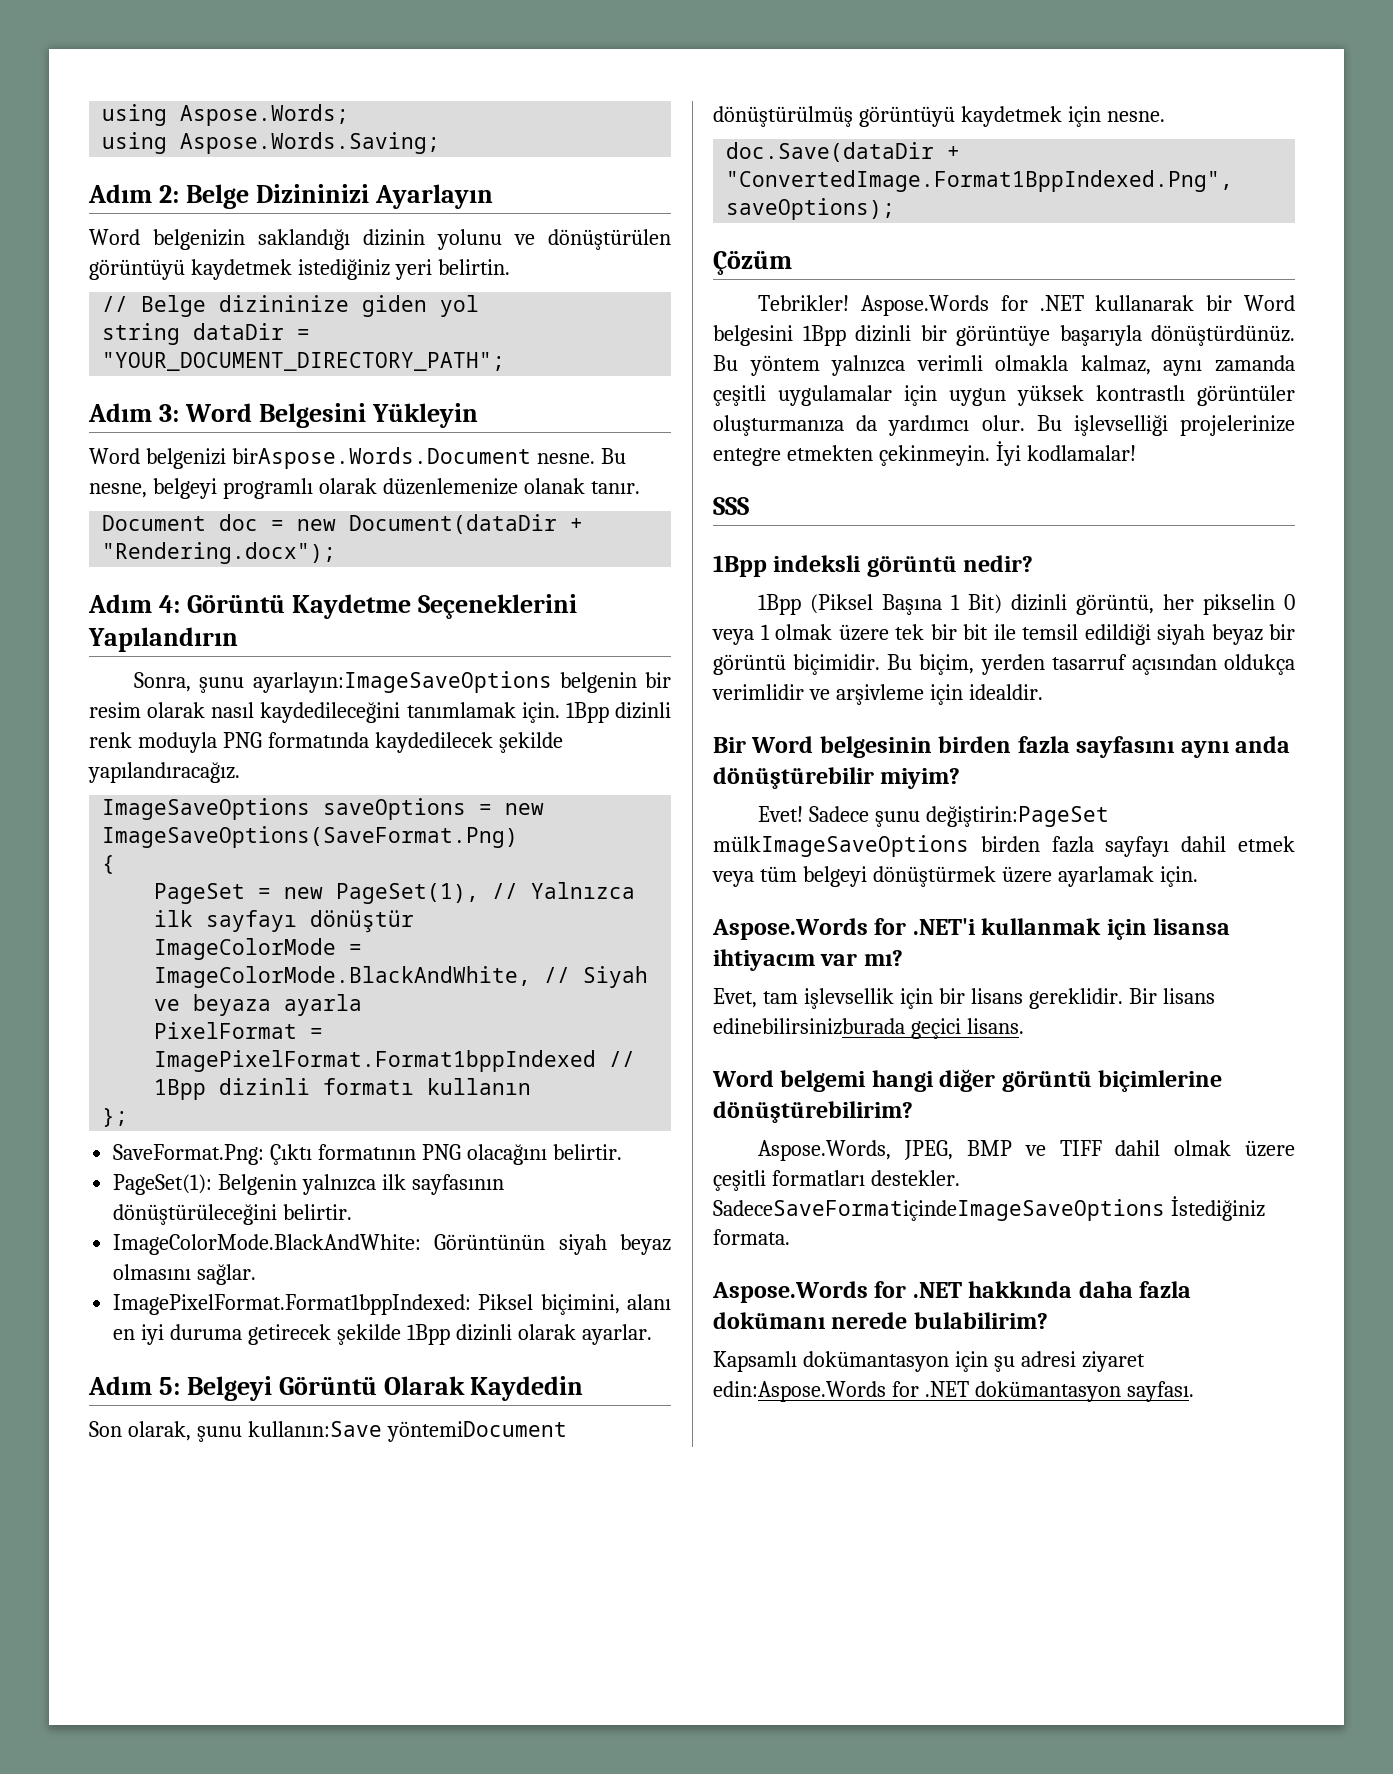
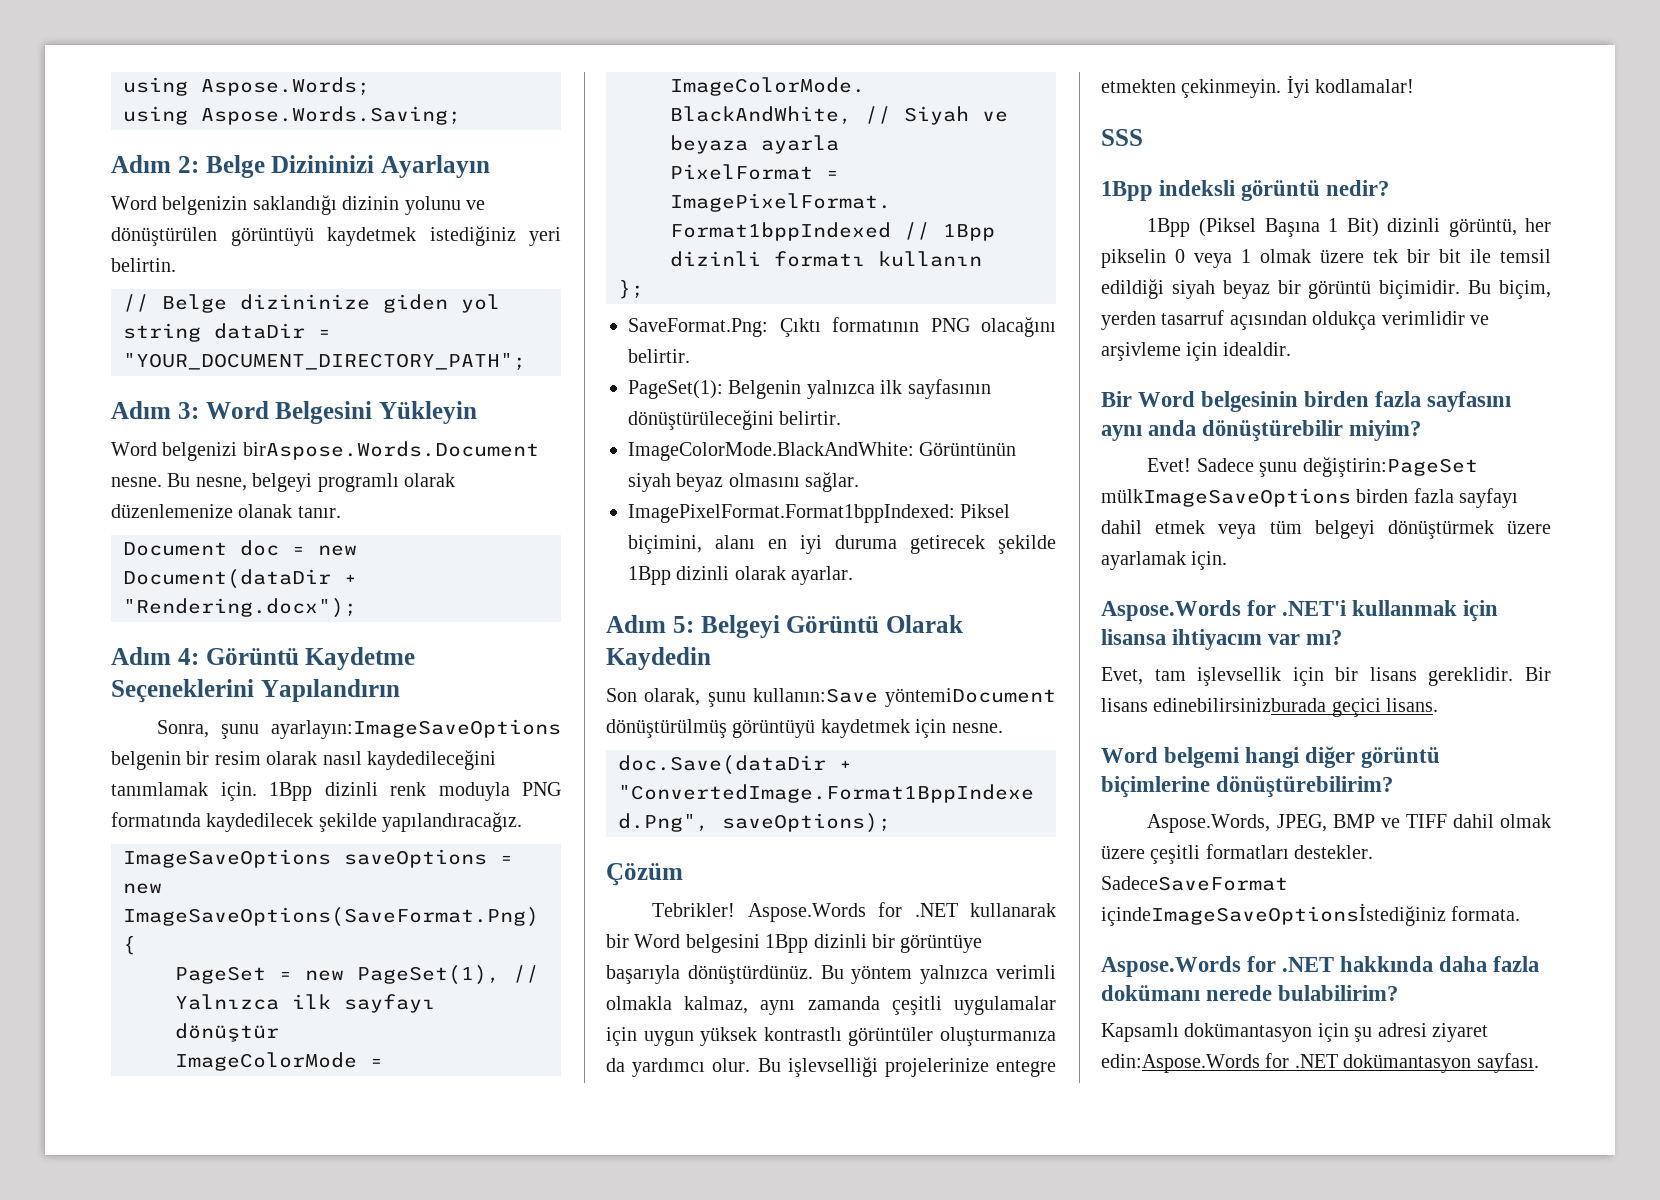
- SadeceSaveFormatiçindeImageSaveOptions İstediğiniz formata.
+ SadeceSaveFormat içindeImageSaveOptionsİstediğiniz formata.

